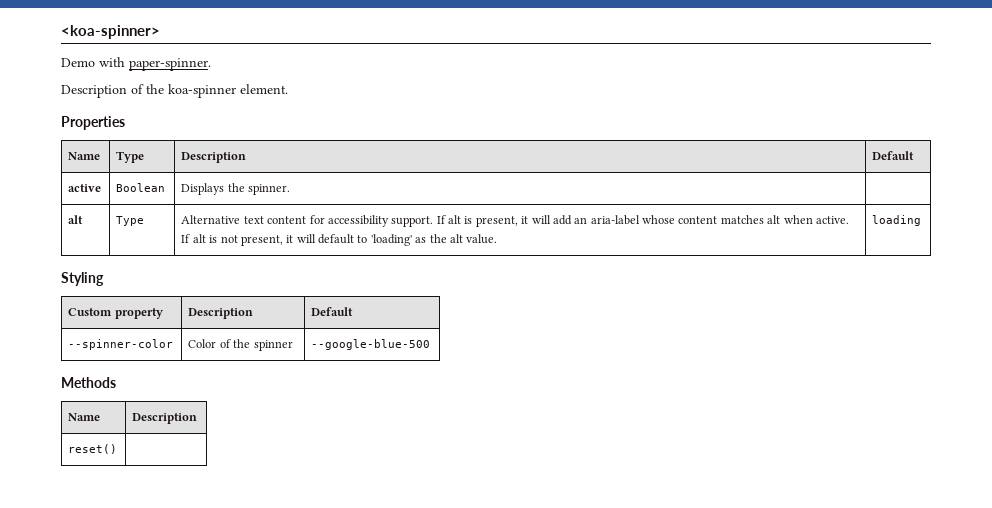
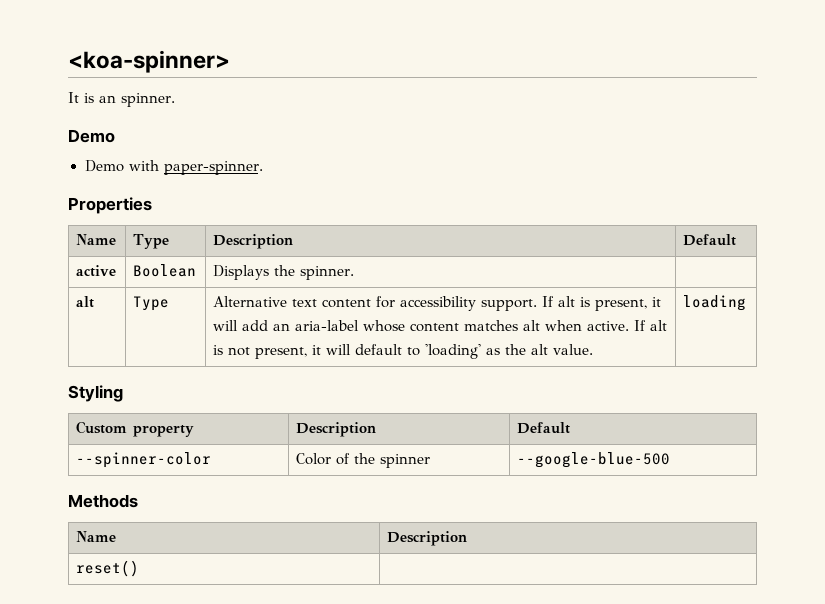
+ It is an spinner.
+ Demo
  Demo with paper-spinner.
- Description of the koa-spinner element.

